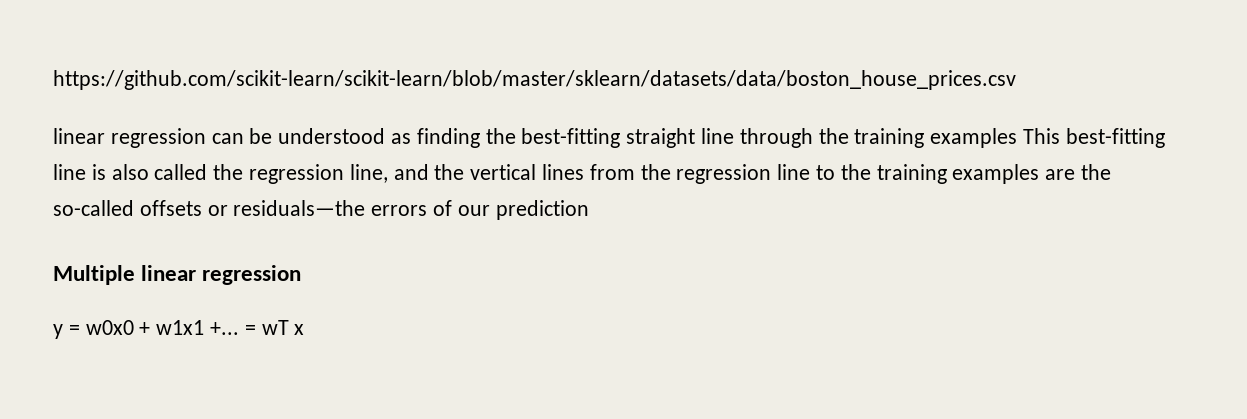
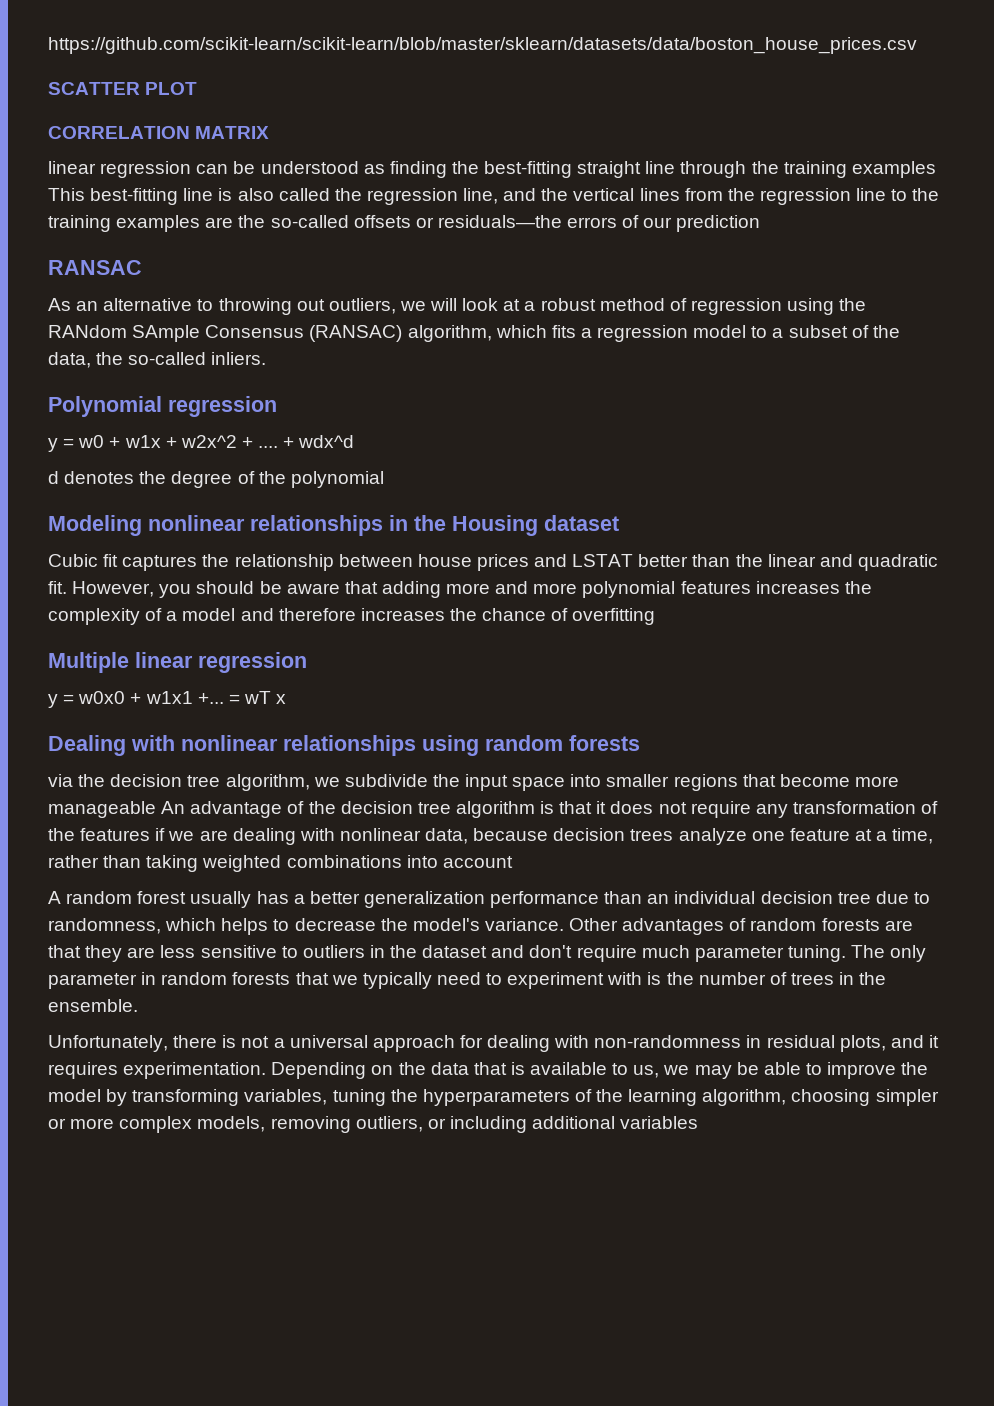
+ SCATTER PLOT
+ CORRELATION MATRIX
+ RANSAC
+ As an alternative to throwing out outliers, we will look at a robust method of regression using the RANdom SAmple Consensus (RANSAC) algorithm, which fits a regression model to a subset of the data, the so-called inliers.
+ Polynomial regression
+ y = w0 + w1x + w2x^2 + .... + wdx^d
+ d denotes the degree of the polynomial
+ Modeling nonlinear relationships in the Housing dataset
+ Cubic fit captures the relationship between house prices and LSTAT better than the linear and quadratic fit. However, you should be aware that adding more and more polynomial features increases the complexity of a model and therefore increases the chance of overfitting
+ Dealing with nonlinear relationships using random forests
+ via the decision tree algorithm, we subdivide the input space into smaller regions that become more manageable An advantage of the decision tree algorithm is that it does not require any transformation of the features if we are dealing with nonlinear data, because decision trees analyze one feature at a time, rather than taking weighted combinations into account
+ A random forest usually has a better generalization performance than an individual decision tree due to randomness, which helps to decrease the model's variance. Other advantages of random forests are that they are less sensitive to outliers in the dataset and don't require much parameter tuning. The only parameter in random forests that we typically need to experiment with is the number of trees in the ensemble.
+ Unfortunately, there is not a universal approach for dealing with non-randomness in residual plots, and it requires experimentation. Depending on the data that is available to us, we may be able to improve the model by transforming variables, tuning the hyperparameters of the learning algorithm, choosing simpler or more complex models, removing outliers, or including additional variables

